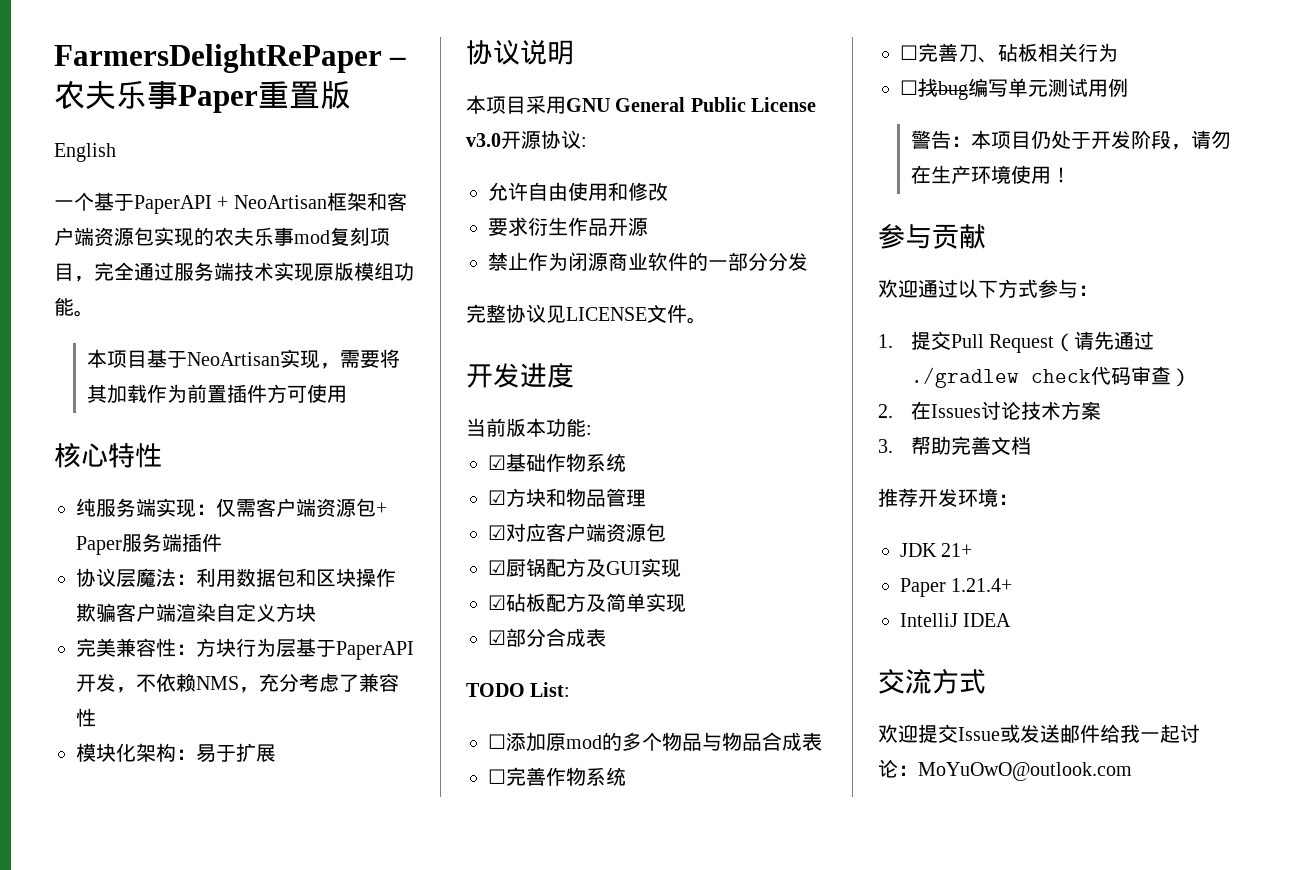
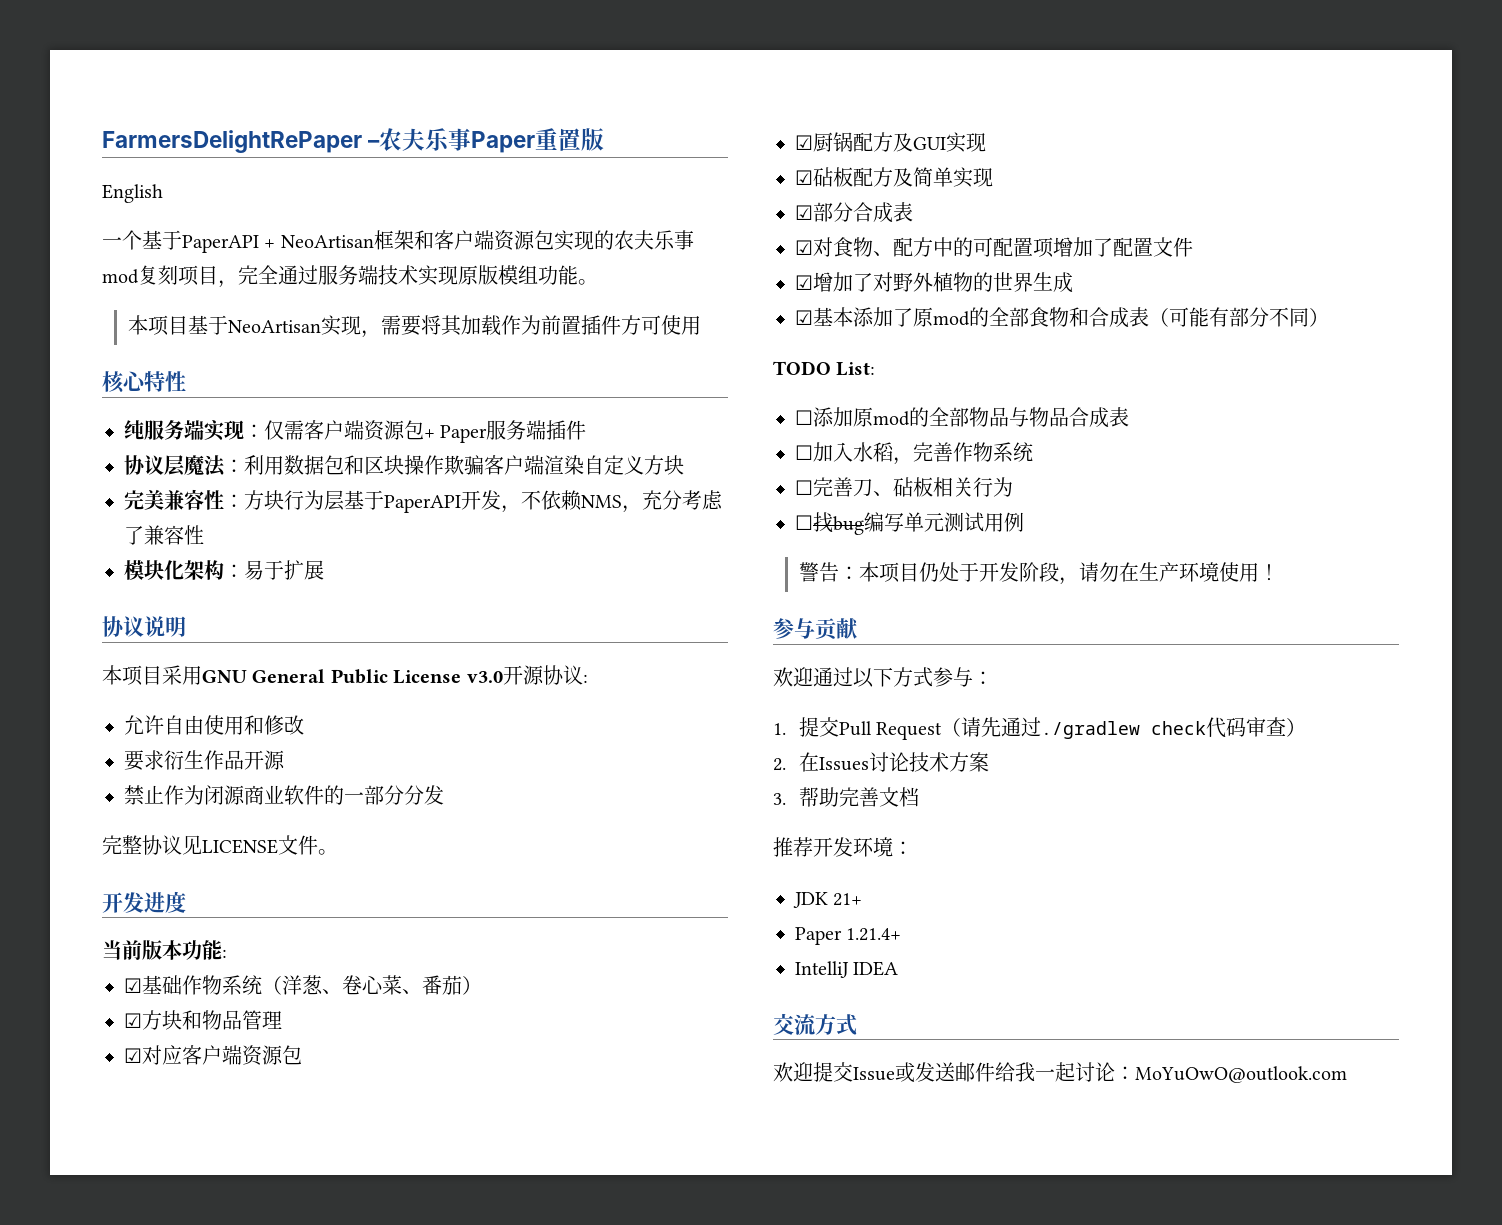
- ☑基础作物系统
+ ☑基础作物系统（洋葱、卷心菜、番茄）
+ ☑对食物、配方中的可配置项增加了配置文件
+ ☑增加了对野外植物的世界生成
+ ☑基本添加了原mod的全部食物和合成表（可能有部分不同）
- ☐添加原mod的多个物品与物品合成表
+ ☐添加原mod的全部物品与物品合成表
- ☐完善作物系统
+ ☐加入水稻，完善作物系统

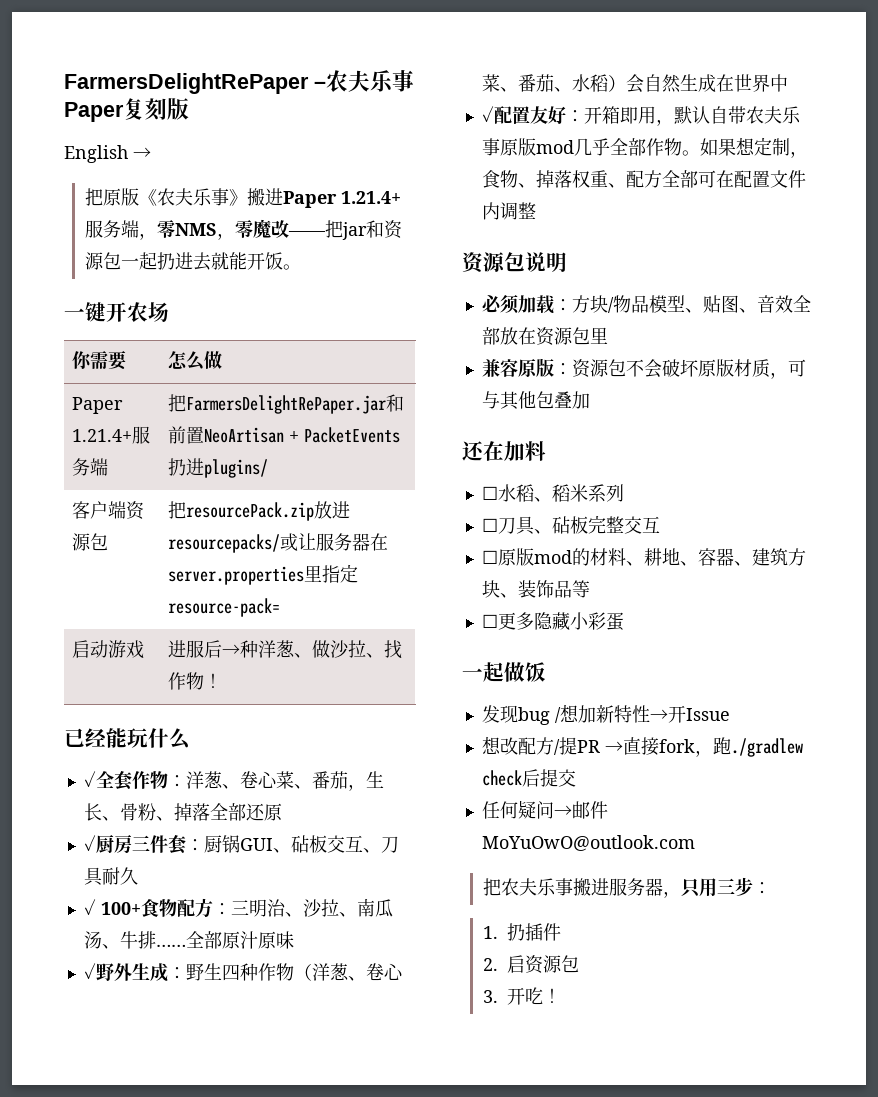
- FarmersDelightRePaper –农夫乐事Paper重置版
+ FarmersDelightRePaper –农夫乐事Paper复刻版
- English
- 一个基于PaperAPI + NeoArtisan框架和客户端资源包实现的农夫乐事mod复刻项目，完全通过服务端技术实现原版模组功能。
- 本项目基于NeoArtisan实现，需要将其加载作为前置插件方可使用
- 核心特性
- 纯服务端实现：仅需客户端资源包+ Paper服务端插件
- 协议层魔法：利用数据包和区块操作欺骗客户端渲染自定义方块
- 完美兼容性：方块行为层基于PaperAPI开发，不依赖NMS，充分考虑了兼容性
- 模块化架构：易于扩展
- 协议说明
- 本项目采用GNU General Public License v3.0开源协议:
- 允许自由使用和修改
- 要求衍生作品开源
- 禁止作为闭源商业软件的一部分分发
- 完整协议见LICENSE文件。
- 开发进度
- 当前版本功能:
- ☑基础作物系统（洋葱、卷心菜、番茄）
- ☑方块和物品管理
- ☑对应客户端资源包
- ☑厨锅配方及GUI实现
- ☑砧板配方及简单实现
- ☑部分合成表
- ☑对食物、配方中的可配置项增加了配置文件
- ☑增加了对野外植物的世界生成
- ☑基本添加了原mod的全部食物和合成表（可能有部分不同）
- TODO List:
- ☐添加原mod的全部物品与物品合成表
- ☐加入水稻，完善作物系统
- ☐完善刀、砧板相关行为
- ☐找bug编写单元测试用例
- 警告：本项目仍处于开发阶段，请勿在生产环境使用！
- 参与贡献
- 欢迎通过以下方式参与：
- 1.提交Pull Request（请先通过./gradlew check代码审查）
- 2.在Issues讨论技术方案
- 3.帮助完善文档
- 推荐开发环境：
- JDK 21+
- Paper 1.21.4+
- IntelliJ IDEA
- 交流方式
- 欢迎提交Issue或发送邮件给我一起讨论：MoYuOwO@outlook.com
+ English →
+ 把原版《农夫乐事》搬进Paper 1.21.4+服务端，零NMS，零魔改——把jar和资源包一起扔进去就能开饭。
+ 一键开农场
+ 你需要 | 怎么做
+ Paper 1.21.4+服务端 | 把FarmersDelightRePaper.jar和前置NeoArtisan + PacketEvents扔进plugins/
+ 客户端资源包 | 把resourcePack.zip放进resourcepacks/或让服务器在server.properties里指定resource-pack=
+ 启动游戏 | 进服后→种洋葱、做沙拉、找作物！
+ 已经能玩什么
+ ✓全套作物：洋葱、卷心菜、番茄，生长、骨粉、掉落全部还原
+ ✓厨房三件套：厨锅GUI、砧板交互、刀具耐久
+ ✓ 100+食物配方：三明治、沙拉、南瓜汤、牛排……全部原汁原味
+ ✓野外生成：野生四种作物（洋葱、卷心菜、番茄、水稻）会自然生成在世界中
+ ✓配置友好：开箱即用，默认自带农夫乐事原版mod几乎全部作物。如果想定制，食物、掉落权重、配方全部可在配置文件内调整
+ 资源包说明
+ 必须加载：方块/物品模型、贴图、音效全部放在资源包里
+ 兼容原版：资源包不会破坏原版材质，可与其他包叠加
+ 还在加料
+ ☐水稻、稻米系列
+ ☐刀具、砧板完整交互
+ ☐原版mod的材料、耕地、容器、建筑方块、装饰品等
+ ☐更多隐藏小彩蛋
+ 一起做饭
+ 发现bug /想加新特性→开Issue
+ 想改配方/提PR →直接fork，跑./gradlew check后提交
+ 任何疑问→邮件MoYuOwO@outlook.com
+ 把农夫乐事搬进服务器，只用三步：
+ 1.扔插件
+ 2.启资源包
+ 3.开吃！

